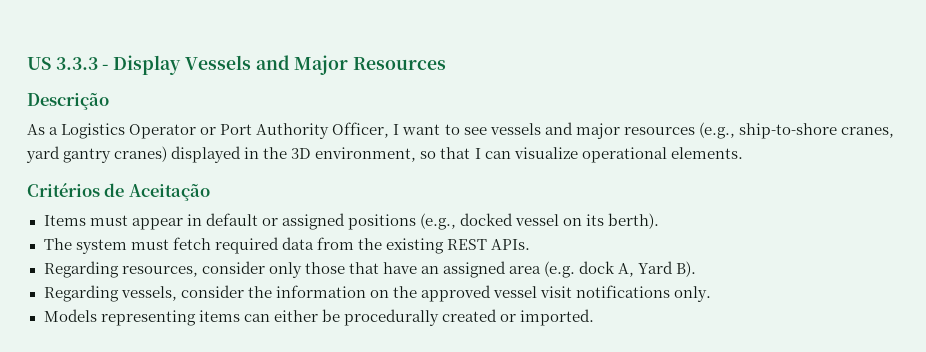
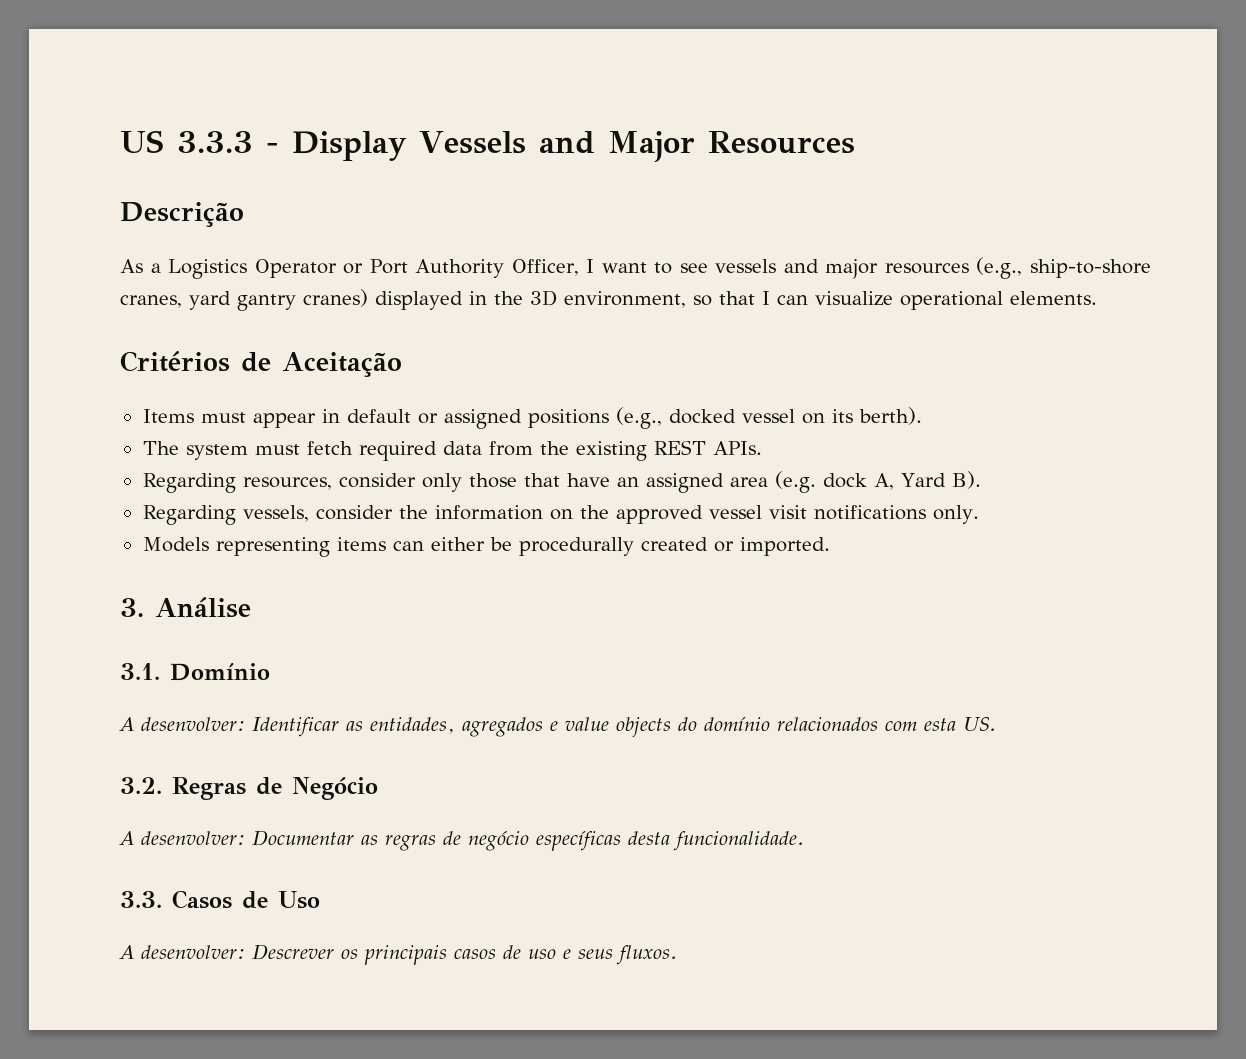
+ 3. Análise
+ 3.1. Domínio
+ A desenvolver: Identificar as entidades, agregados e value objects do domínio relacionados com esta US.
+ 3.2. Regras de Negócio
+ A desenvolver: Documentar as regras de negócio específicas desta funcionalidade.
+ 3.3. Casos de Uso
+ A desenvolver: Descrever os principais casos de uso e seus fluxos.

